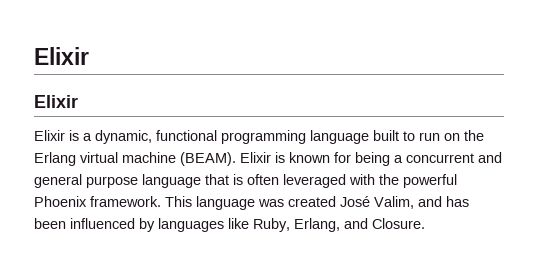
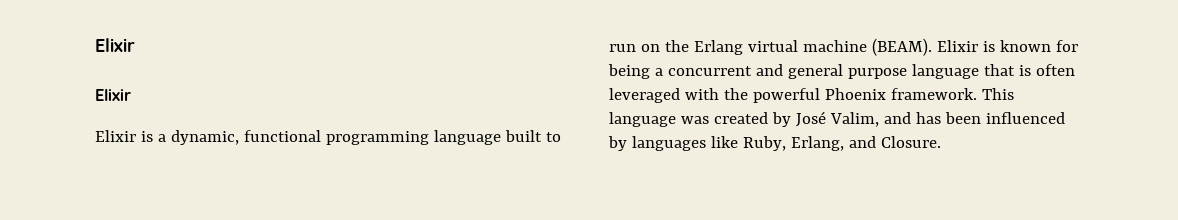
- This language was created José Valim, and has been influenced by languages like Ruby, Erlang, and Closure.
+ This language was created by José Valim, and has been influenced by languages like Ruby, Erlang, and Closure.

